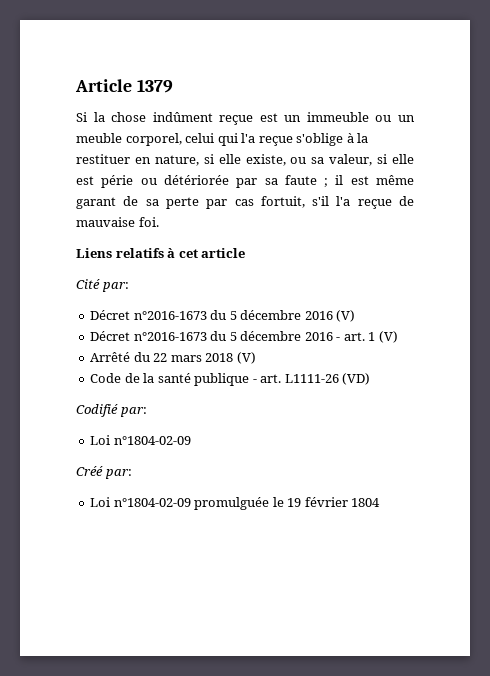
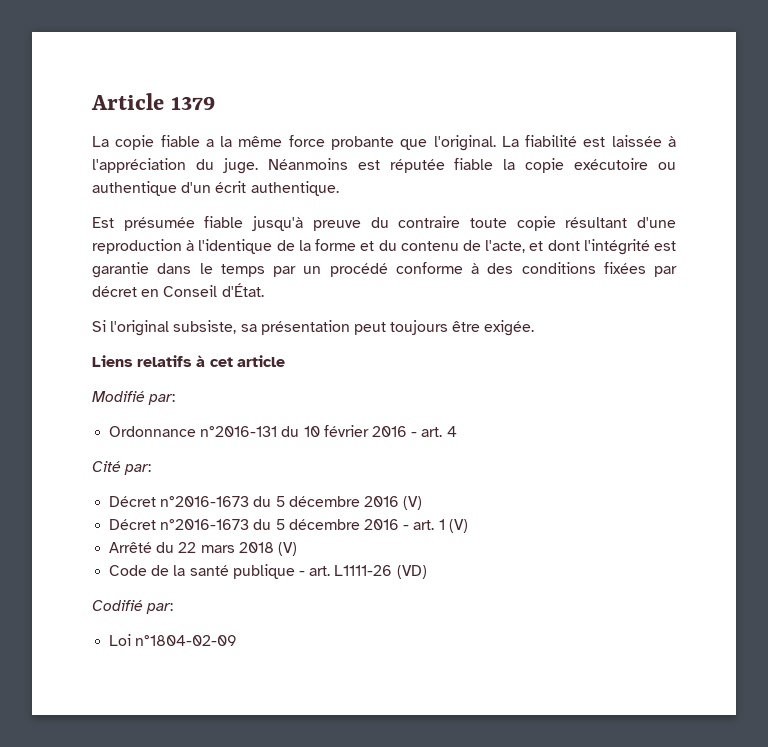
- Si la chose indûment reçue est un immeuble ou un meuble corporel, celui qui l'a reçue s'oblige à la restituer en nature, si elle existe, ou sa valeur, si elle est périe ou détériorée par sa faute ; il est même garant de sa perte par cas fortuit, s'il l'a reçue de mauvaise foi.
+ La copie fiable a la même force probante que l'original. La fiabilité est laissée à l'appréciation du juge. Néanmoins est réputée fiable la copie exécutoire ou authentique d'un écrit authentique.
+ Est présumée fiable jusqu'à preuve du contraire toute copie résultant d'une reproduction à l'identique de la forme et du contenu de l'acte, et dont l'intégrité est garantie dans le temps par un procédé conforme à des conditions fixées par décret en Conseil d'État.
+ Si l'original subsiste, sa présentation peut toujours être exigée.
+ Modifié par:
+ Ordonnance n°2016-131 du 10 février 2016 - art. 4
- Créé par:
- Loi n°1804-02-09 promulguée le 19 février 1804

